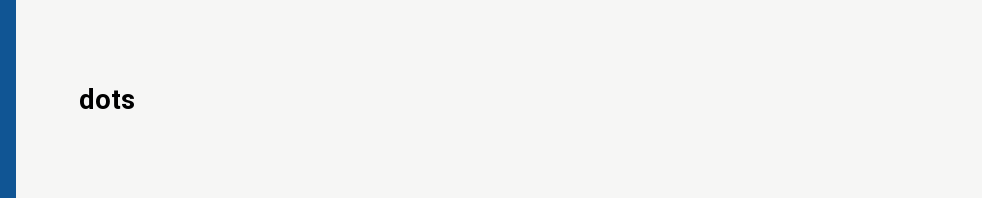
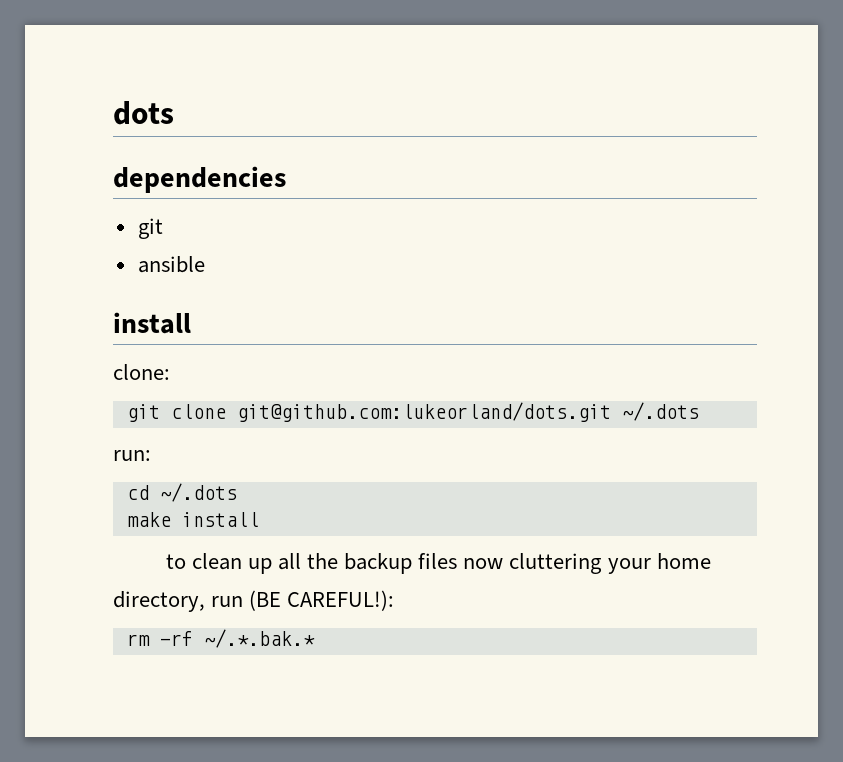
+ dependencies
+ git
+ ansible
+ install
+ clone:
+ git clone git@github.com:lukeorland/dots.git ~/.dots
+ run:
+ cd ~/.dots
+ make install
+ to clean up all the backup files now cluttering your home directory, run (BE CAREFUL!):
+ rm -rf ~/.*.bak.*

